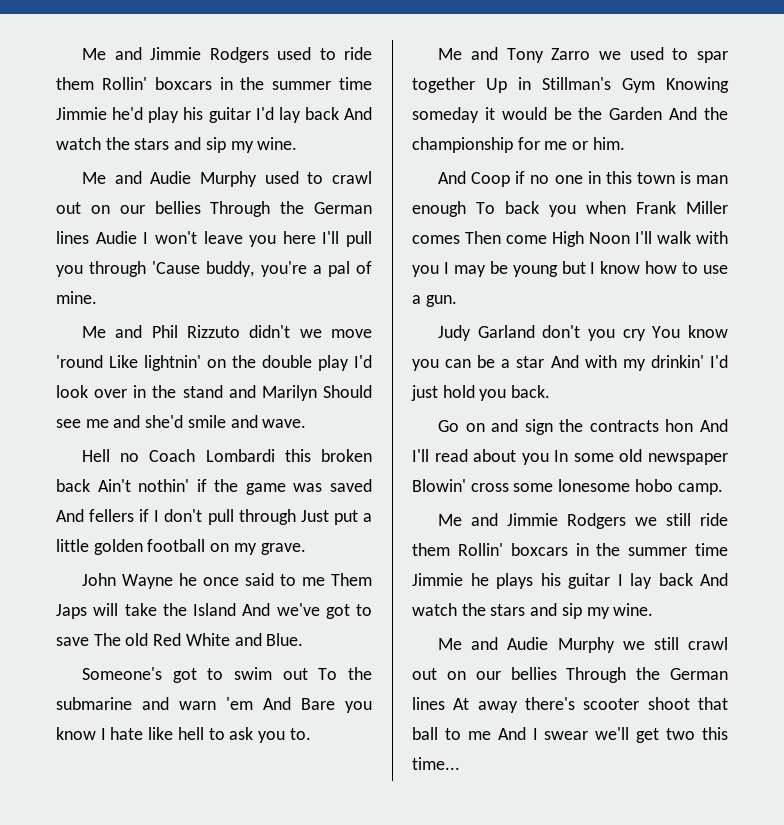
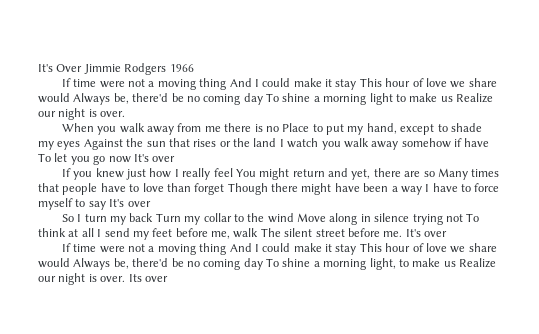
- Me and Jimmie Rodgers used to ride them Rollin' boxcars in the summer time Jimmie he'd play his guitar I'd lay back And watch the stars and sip my wine.
- Me and Audie Murphy used to crawl out on our bellies Through the German lines Audie I won't leave you here I'll pull you through 'Cause buddy, you're a pal of mine.
- Me and Phil Rizzuto didn't we move 'round Like lightnin' on the double play I'd look over in the stand and Marilyn Should see me and she'd smile and wave.
- Hell no Coach Lombardi this broken back Ain't nothin' if the game was saved And fellers if I don't pull through Just put a little golden football on my grave.
- John Wayne he once said to me Them Japs will take the Island And we've got to save The old Red White and Blue.
- Someone's got to swim out To the submarine and warn 'em And Bare you know I hate like hell to ask you to.
- Me and Tony Zarro we used to spar together Up in Stillman's Gym Knowing someday it would be the Garden And the championship for me or him.
- And Coop if no one in this town is man enough To back you when Frank Miller comes Then come High Noon I'll walk with you I may be young but I know how to use a gun.
- Judy Garland don't you cry You know you can be a star And with my drinkin' I'd just hold you back.
- Go on and sign the contracts hon And I'll read about you In some old newspaper Blowin' cross some lonesome hobo camp.
- Me and Jimmie Rodgers we still ride them Rollin' boxcars in the summer time Jimmie he plays his guitar I lay back And watch the stars and sip my wine.
- Me and Audie Murphy we still crawl out on our bellies Through the German lines At away there's scooter shoot that ball to me And I swear we'll get two this time...
+ It's Over Jimmie Rodgers 1966
+ If time were not a moving thing And I could make it stay This hour of love we share would Always be, there'd be no coming day To shine a morning light to make us Realize our night is over.
+ When you walk away from me there is no Place to put my hand, except to shade my eyes Against the sun that rises or the land I watch you walk away somehow if have To let you go now It's over
+ If you knew just how I really feel You might return and yet, there are so Many times that people have to love than forget Though there might have been a way I have to force myself to say It's over
+ So I turn my back Turn my collar to the wind Move along in silence trying not To think at all I send my feet before me, walk The silent street before me. It's over
+ If time were not a moving thing And I could make it stay This hour of love we share would Always be, there'd be no coming day To shine a morning light, to make us Realize our night is over. Its over

